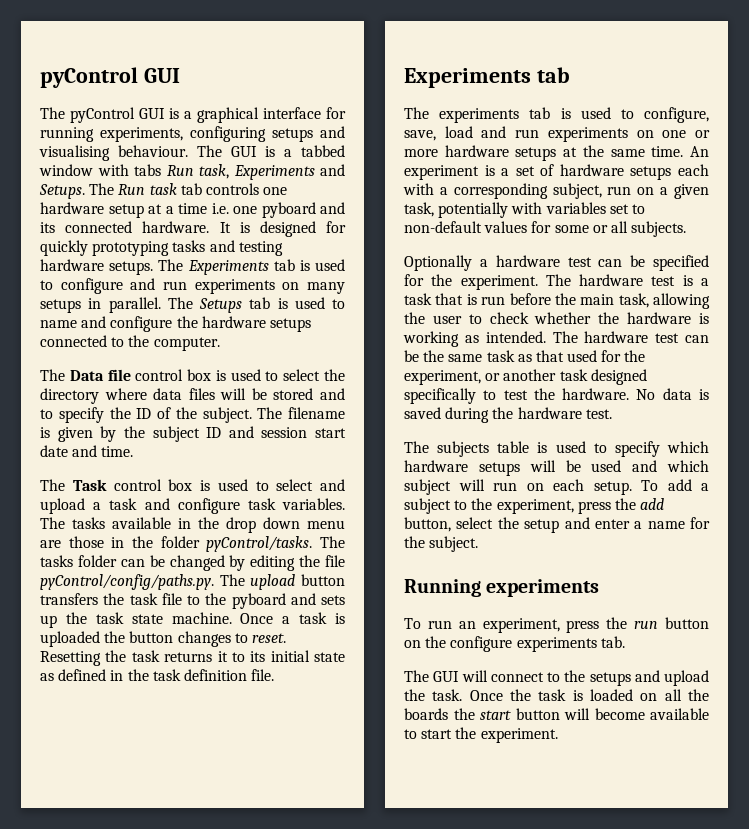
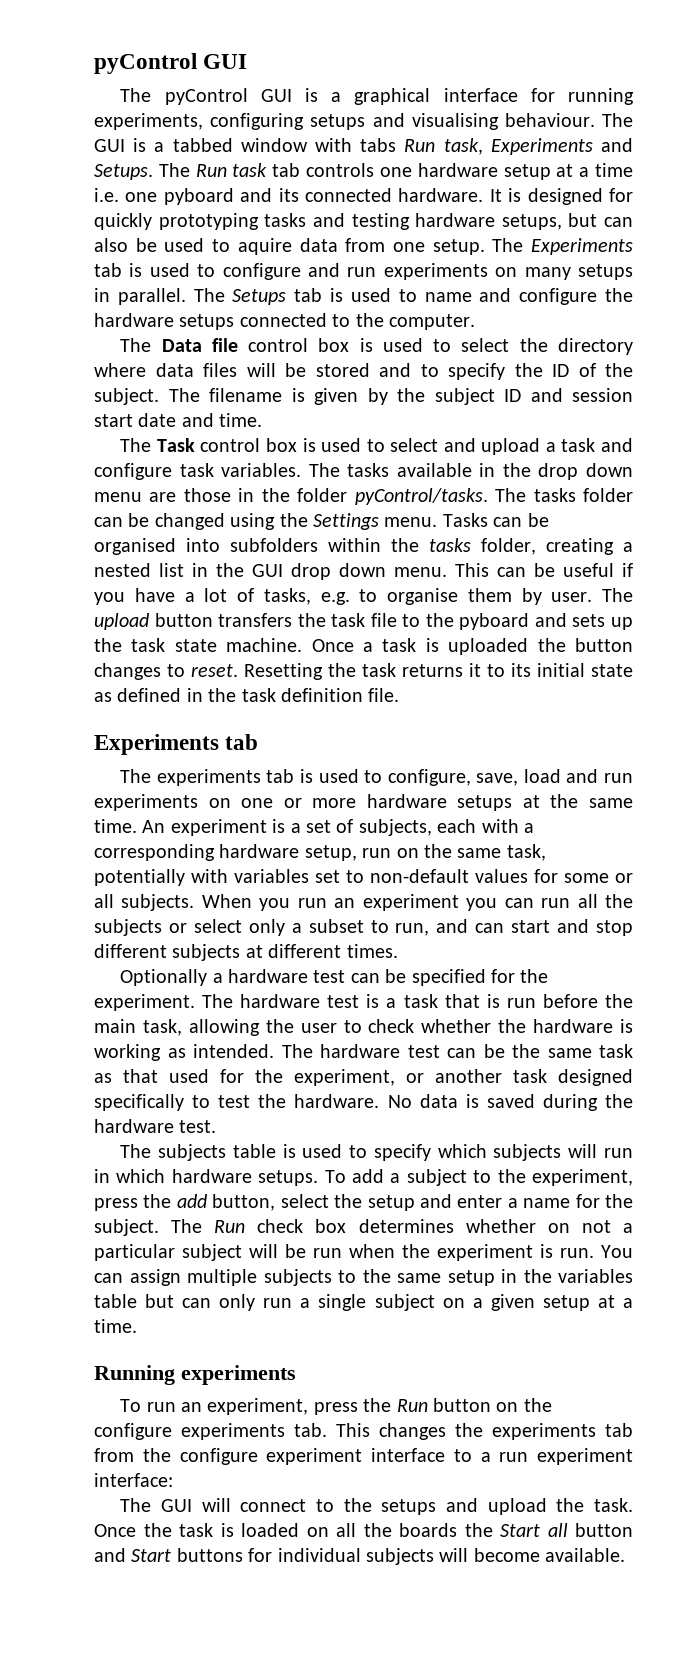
- It is designed for quickly prototyping tasks and testing hardware setups.
+ It is designed for quickly prototyping tasks and testing hardware setups, but can also be used to aquire data from one setup.
- The tasks folder can be changed by editing the file pyControl/config/paths.py. The upload button transfers the task file to the pyboard and sets up the task state machine.
+ The tasks folder can be changed using the Settings menu. Tasks can be organised into subfolders within the tasks folder, creating a nested list in the GUI drop down menu. This can be useful if you have a lot of tasks, e.g. to organise them by user. The upload button transfers the task file to the pyboard and sets up the task state machine.
- An experiment is a set of hardware setups each with a corresponding subject, run on a given task, potentially with variables set to non-default values for some or all subjects.
+ An experiment is a set of subjects, each with a corresponding hardware setup, run on the same task, potentially with variables set to non-default values for some or all subjects. When you run an experiment you can run all the subjects or select only a subset to run, and can start and stop different subjects at different times.
- The subjects table is used to specify which hardware setups will be used and which subject will run on each setup.
+ The subjects table is used to specify which subjects will run in which hardware setups.
+ The Run check box determines whether on not a particular subject will be run when the experiment is run. You can assign multiple subjects to the same setup in the variables table but can only run a single subject on a given setup at a time.
- To run an experiment, press the run button on the configure experiments tab.
+ To run an experiment, press the Run button on the configure experiments tab. This changes the experiments tab from the configure experiment interface to a run experiment interface:
- Once the task is loaded on all the boards the start button will become available to start the experiment.
+ Once the task is loaded on all the boards the Start all button and Start buttons for individual subjects will become available.

